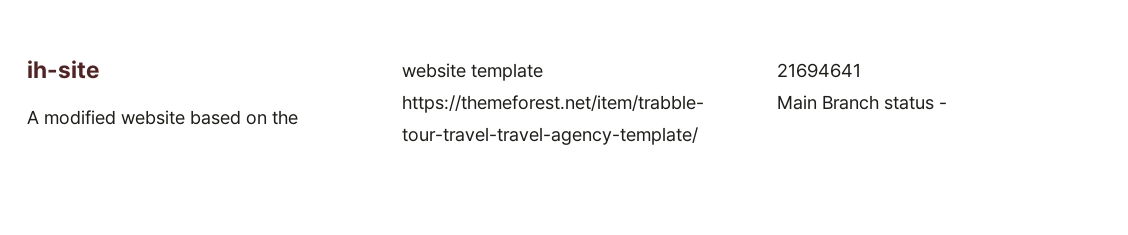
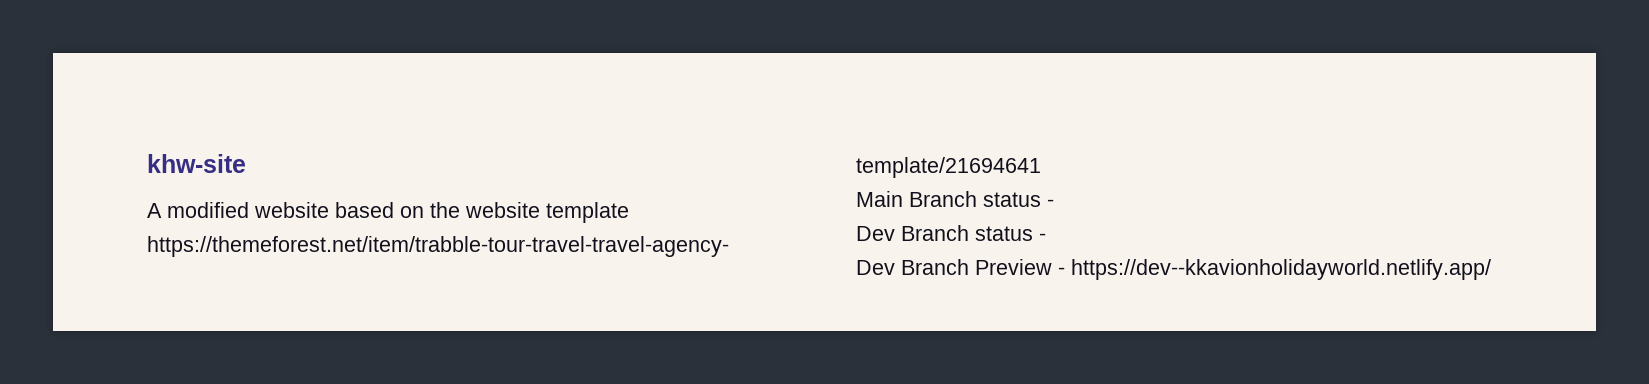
- ih-site
+ khw-site
+ Dev Branch status -
+ Dev Branch Preview - https://dev--kkavionholidayworld.netlify.app/

